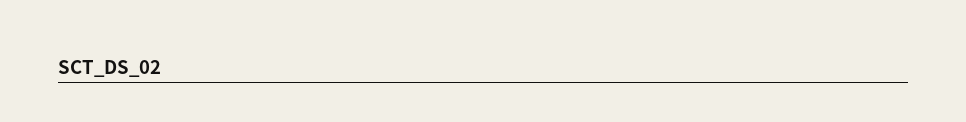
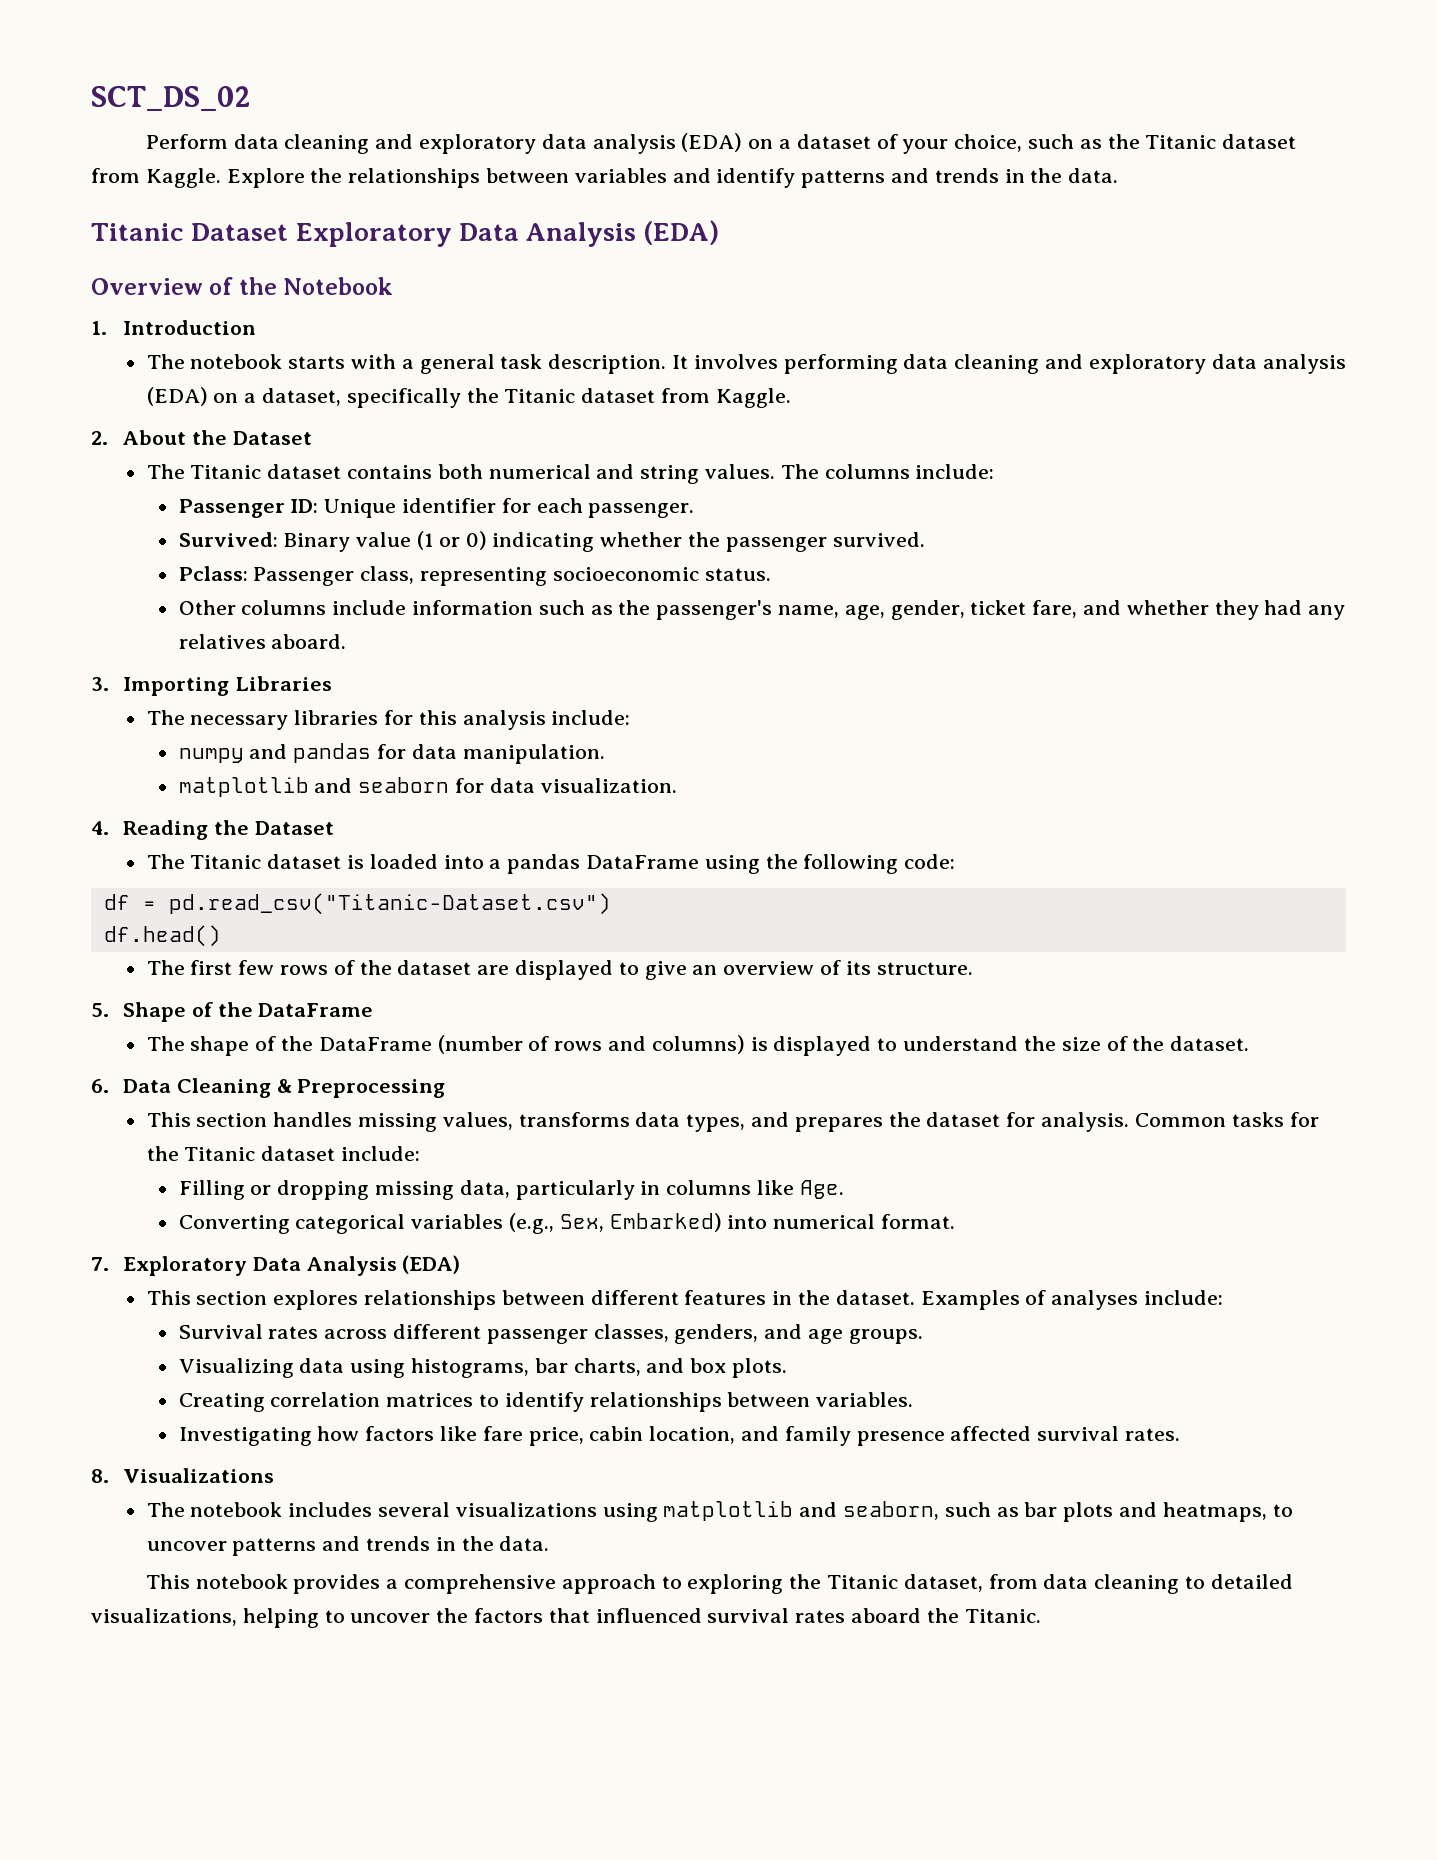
+ Perform data cleaning and exploratory data analysis (EDA) on a dataset of your choice, such as the Titanic dataset from Kaggle. Explore the relationships between variables and identify patterns and trends in the data.
+ Titanic Dataset Exploratory Data Analysis (EDA)
+ Overview of the Notebook
+ 1. Introduction
+ The notebook starts with a general task description. It involves performing data cleaning and exploratory data analysis (EDA) on a dataset, specifically the Titanic dataset from Kaggle.
+ 2. About the Dataset
+ The Titanic dataset contains both numerical and string values. The columns include:
+ Passenger ID: Unique identifier for each passenger.
+ Survived: Binary value (1 or 0) indicating whether the passenger survived.
+ Pclass: Passenger class, representing socioeconomic status.
+ Other columns include information such as the passenger's name, age, gender, ticket fare, and whether they had any relatives aboard.
+ 3. Importing Libraries
+ The necessary libraries for this analysis include:
+ numpy and pandas for data manipulation.
+ matplotlib and seaborn for data visualization.
+ 4. Reading the Dataset
+ The Titanic dataset is loaded into a pandas DataFrame using the following code:
+ df = pd.read_csv("Titanic-Dataset.csv")
+ df.head()
+ The first few rows of the dataset are displayed to give an overview of its structure.
+ 5. Shape of the DataFrame
+ The shape of the DataFrame (number of rows and columns) is displayed to understand the size of the dataset.
+ 6. Data Cleaning & Preprocessing
+ This section handles missing values, transforms data types, and prepares the dataset for analysis. Common tasks for the Titanic dataset include:
+ Filling or dropping missing data, particularly in columns like Age.
+ Converting categorical variables (e.g., Sex, Embarked) into numerical format.
+ 7. Exploratory Data Analysis (EDA)
+ This section explores relationships between different features in the dataset. Examples of analyses include:
+ Survival rates across different passenger classes, genders, and age groups.
+ Visualizing data using histograms, bar charts, and box plots.
+ Creating correlation matrices to identify relationships between variables.
+ Investigating how factors like fare price, cabin location, and family presence affected survival rates.
+ 8. Visualizations
+ The notebook includes several visualizations using matplotlib and seaborn, such as bar plots and heatmaps, to uncover patterns and trends in the data.
+ This notebook provides a comprehensive approach to exploring the Titanic dataset, from data cleaning to detailed visualizations, helping to uncover the factors that influenced survival rates aboard the Titanic.

